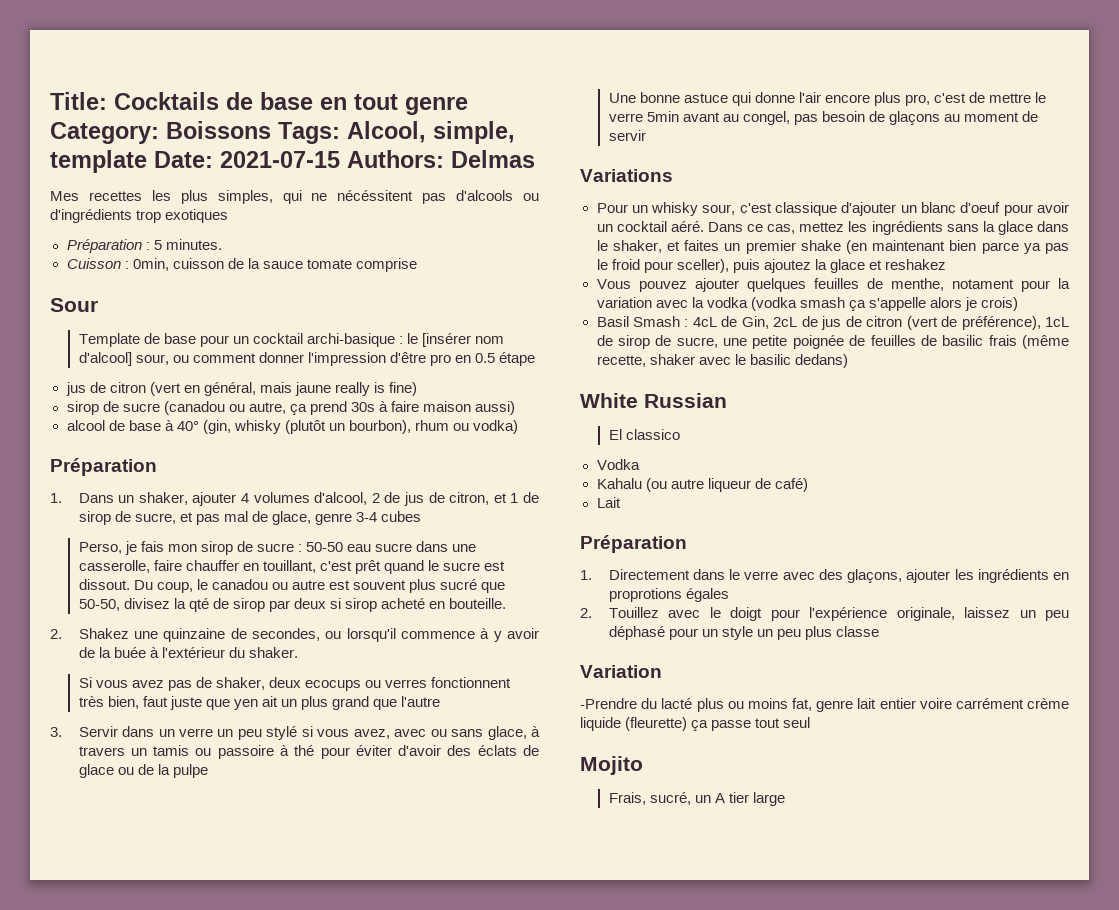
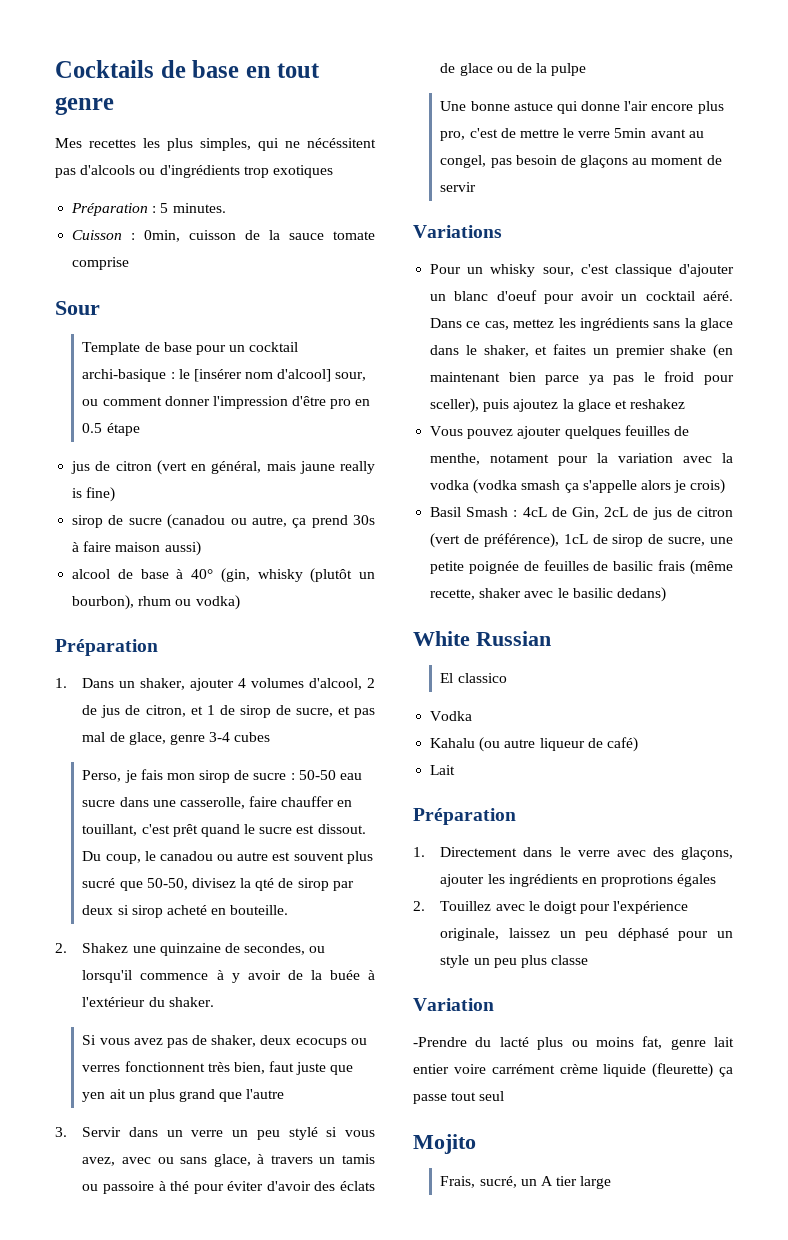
- Title: Cocktails de base en tout genre Category: Boissons Tags: Alcool, simple, template Date: 2021-07-15 Authors: Delmas
+ Cocktails de base en tout genre

